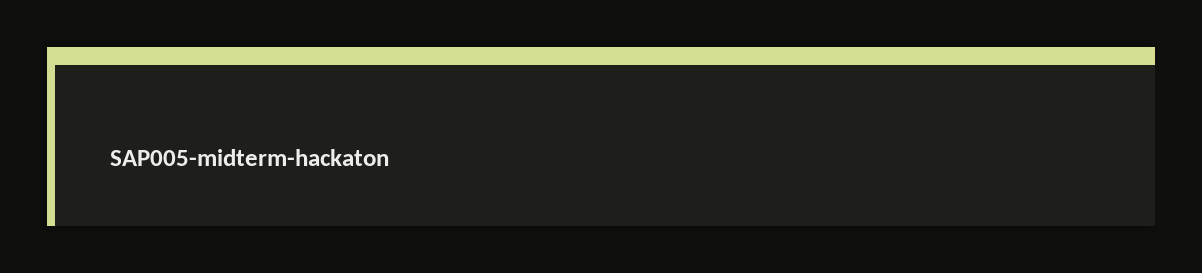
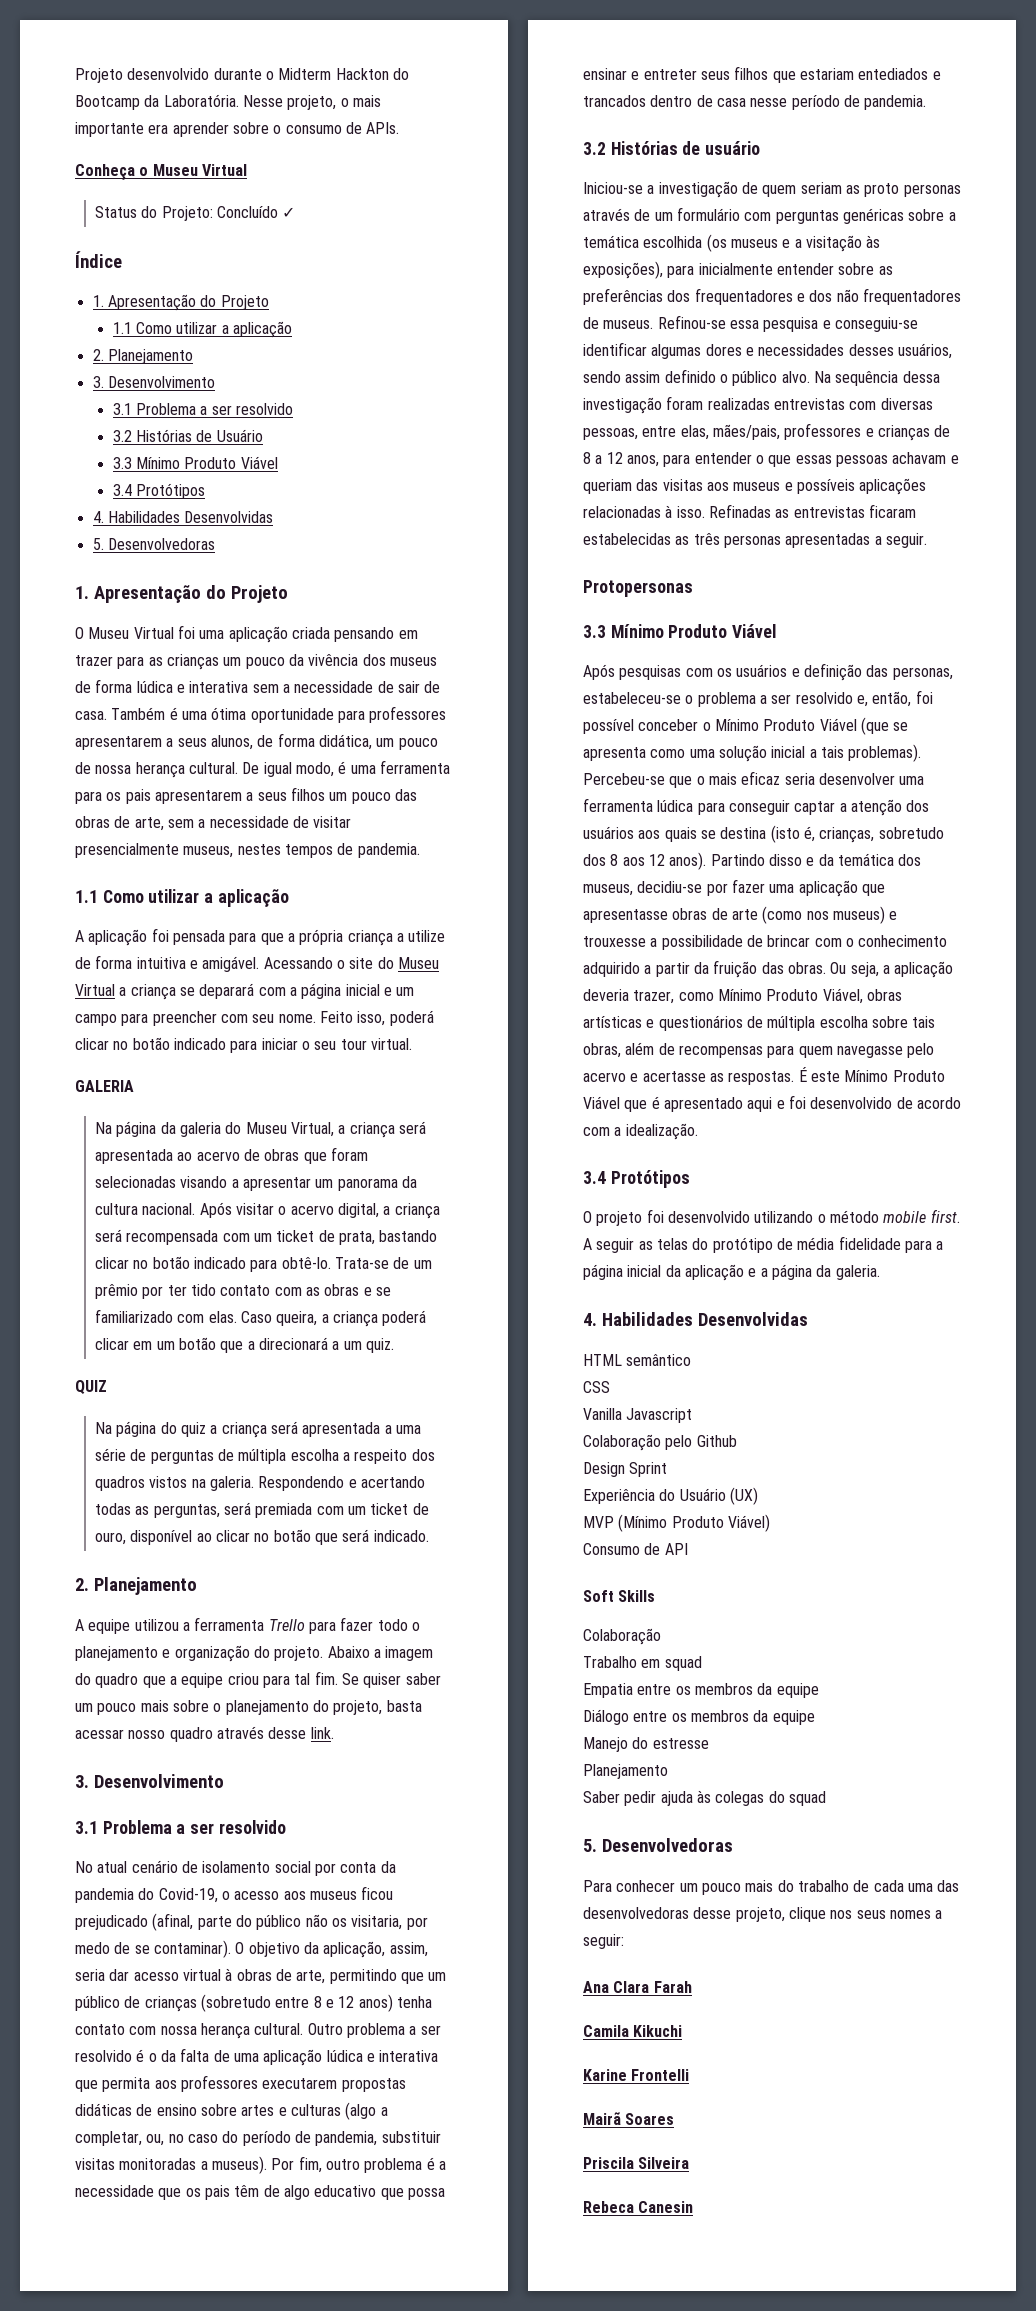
- SAP005-midterm-hackaton
+ Projeto desenvolvido durante o Midterm Hackton do Bootcamp da Laboratória. Nesse projeto, o mais importante era aprender sobre o consumo de APIs.
+ Conheça o Museu Virtual
+ Status do Projeto: Concluído ✓
+ Índice
+ 1. Apresentação do Projeto
+ 1.1 Como utilizar a aplicação
+ 2. Planejamento
+ 3. Desenvolvimento
+ 3.1 Problema a ser resolvido
+ 3.2 Histórias de Usuário
+ 3.3 Mínimo Produto Viável
+ 3.4 Protótipos
+ 4. Habilidades Desenvolvidas
+ 5. Desenvolvedoras
+ 1. Apresentação do Projeto
+ O Museu Virtual foi uma aplicação criada pensando em trazer para as crianças um pouco da vivência dos museus de forma lúdica e interativa sem a necessidade de sair de casa. Também é uma ótima oportunidade para professores apresentarem a seus alunos, de forma didática, um pouco de nossa herança cultural. De igual modo, é uma ferramenta para os pais apresentarem a seus filhos um pouco das obras de arte, sem a necessidade de visitar presencialmente museus, nestes tempos de pandemia.
+ 1.1 Como utilizar a aplicação
+ A aplicação foi pensada para que a própria criança a utilize de forma intuitiva e amigável. Acessando o site do Museu Virtual a criança se deparará com a página inicial e um campo para preencher com seu nome. Feito isso, poderá clicar no botão indicado para iniciar o seu tour virtual.
+ GALERIA
+ Na página da galeria do Museu Virtual, a criança será apresentada ao acervo de obras que foram selecionadas visando a apresentar um panorama da cultura nacional. Após visitar o acervo digital, a criança será recompensada com um ticket de prata, bastando clicar no botão indicado para obtê-lo. Trata-se de um prêmio por ter tido contato com as obras e se familiarizado com elas. Caso queira, a criança poderá clicar em um botão que a direcionará a um quiz.
+ QUIZ
+ Na página do quiz a criança será apresentada a uma série de perguntas de múltipla escolha a respeito dos quadros vistos na galeria. Respondendo e acertando todas as perguntas, será premiada com um ticket de ouro, disponível ao clicar no botão que será indicado.
+ 2. Planejamento
+ A equipe utilizou a ferramenta Trello para fazer todo o planejamento e organização do projeto. Abaixo a imagem do quadro que a equipe criou para tal fim. Se quiser saber um pouco mais sobre o planejamento do projeto, basta acessar nosso quadro através desse link.
+ 3. Desenvolvimento
+ 3.1 Problema a ser resolvido
+ No atual cenário de isolamento social por conta da pandemia do Covid-19, o acesso aos museus ficou prejudicado (afinal, parte do público não os visitaria, por medo de se contaminar). O objetivo da aplicação, assim, seria dar acesso virtual à obras de arte, permitindo que um público de crianças (sobretudo entre 8 e 12 anos) tenha contato com nossa herança cultural. Outro problema a ser resolvido é o da falta de uma aplicação lúdica e interativa que permita aos professores executarem propostas didáticas de ensino sobre artes e culturas (algo a completar, ou, no caso do período de pandemia, substituir visitas monitoradas a museus). Por fim, outro problema é a necessidade que os pais têm de algo educativo que possa ensinar e entreter seus filhos que estariam entediados e trancados dentro de casa nesse período de pandemia.
+ 3.2 Histórias de usuário
+ Iniciou-se a investigação de quem seriam as proto personas através de um formulário com perguntas genéricas sobre a temática escolhida (os museus e a visitação às exposições), para inicialmente entender sobre as preferências dos frequentadores e dos não frequentadores de museus. Refinou-se essa pesquisa e conseguiu-se identificar algumas dores e necessidades desses usuários, sendo assim definido o público alvo. Na sequência dessa investigação foram realizadas entrevistas com diversas pessoas, entre elas, mães/pais, professores e crianças de 8 a 12 anos, para entender o que essas pessoas achavam e queriam das visitas aos museus e possíveis aplicações relacionadas à isso. Refinadas as entrevistas ficaram estabelecidas as três personas apresentadas a seguir.
+ Protopersonas
+ 3.3 Mínimo Produto Viável
+ Após pesquisas com os usuários e definição das personas, estabeleceu-se o problema a ser resolvido e, então, foi possível conceber o Mínimo Produto Viável (que se apresenta como uma solução inicial a tais problemas). Percebeu-se que o mais eficaz seria desenvolver uma ferramenta lúdica para conseguir captar a atenção dos usuários aos quais se destina (isto é, crianças, sobretudo dos 8 aos 12 anos). Partindo disso e da temática dos museus, decidiu-se por fazer uma aplicação que apresentasse obras de arte (como nos museus) e trouxesse a possibilidade de brincar com o conhecimento adquirido a partir da fruição das obras. Ou seja, a aplicação deveria trazer, como Mínimo Produto Viável, obras artísticas e questionários de múltipla escolha sobre tais obras, além de recompensas para quem navegasse pelo acervo e acertasse as respostas. É este Mínimo Produto Viável que é apresentado aqui e foi desenvolvido de acordo com a idealização.
+ 3.4 Protótipos
+ O projeto foi desenvolvido utilizando o método mobile first. A seguir as telas do protótipo de média fidelidade para a página inicial da aplicação e a página da galeria.
+ 4. Habilidades Desenvolvidas
+ HTML semântico
+ CSS
+ Vanilla Javascript
+ Colaboração pelo Github
+ Design Sprint
+ Experiência do Usuário (UX)
+ MVP (Mínimo Produto Viável)
+ Consumo de API
+ Soft Skills
+ Colaboração
+ Trabalho em squad
+ Empatia entre os membros da equipe
+ Diálogo entre os membros da equipe
+ Manejo do estresse
+ Planejamento
+ Saber pedir ajuda às colegas do squad
+ 5. Desenvolvedoras
+ Para conhecer um pouco mais do trabalho de cada uma das desenvolvedoras desse projeto, clique nos seus nomes a seguir:
+ Ana Clara Farah
+ Camila Kikuchi
+ Karine Frontelli
+ Mairã Soares
+ Priscila Silveira
+ Rebeca Canesin

